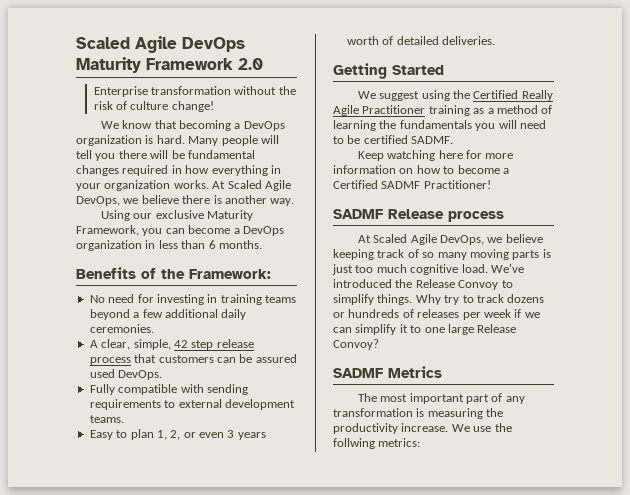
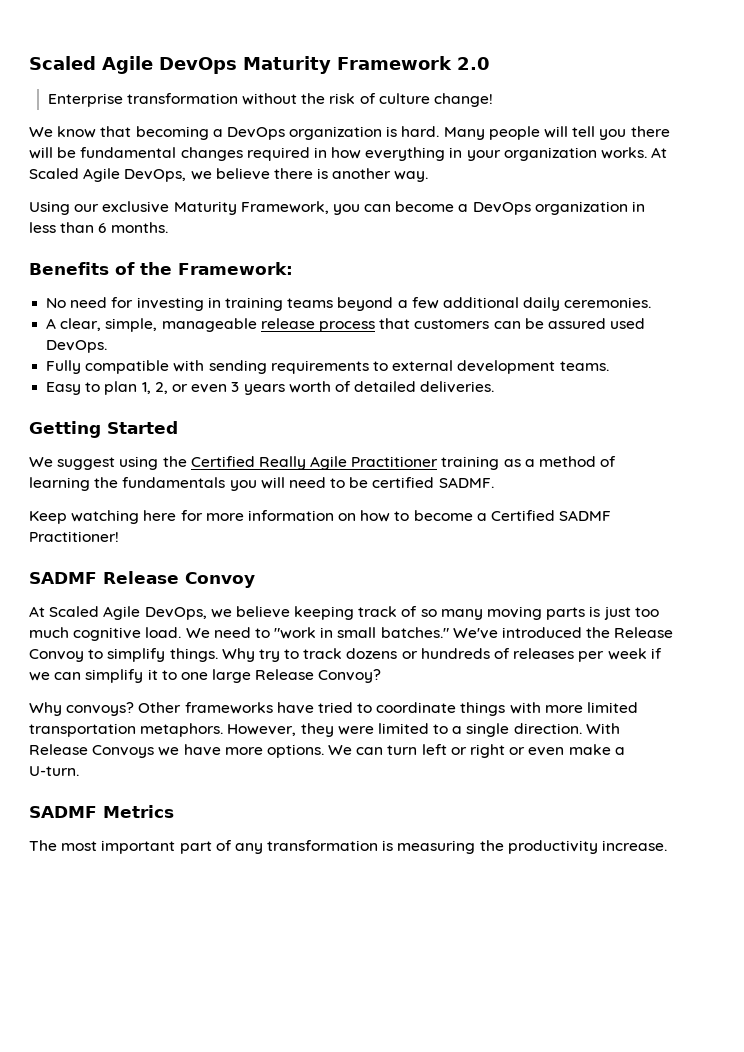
- A clear, simple, 42 step release process that customers can be assured used DevOps.
+ A clear, simple, manageable release process that customers can be assured used DevOps.
- SADMF Release process
+ SADMF Release Convoy
+ We need to "work in small batches."
+ Why convoys? Other frameworks have tried to coordinate things with more limited transportation metaphors. However, they were limited to a single direction. With Release Convoys we have more options. We can turn left or right or even make a U-turn.
- We use the follwing metrics:

